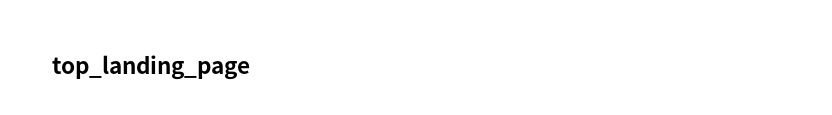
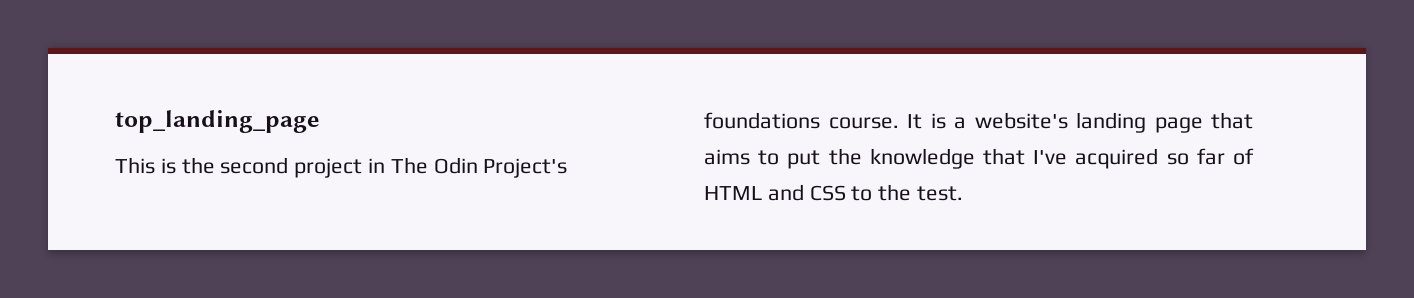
+ This is the second project in The Odin Project's foundations course. It is a website's landing page that aims to put the knowledge that I've acquired so far of HTML and CSS to the test.

